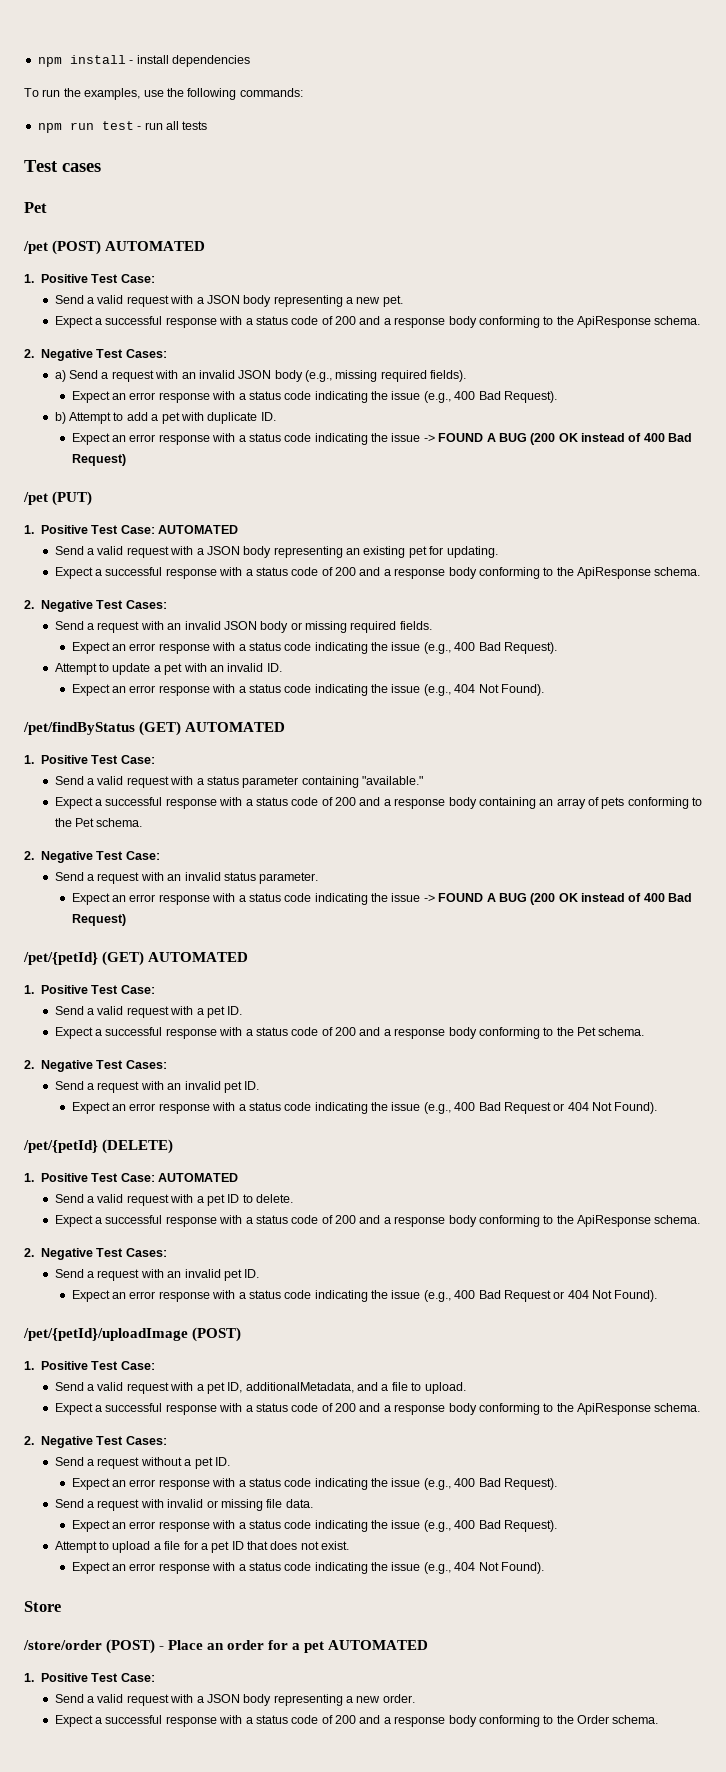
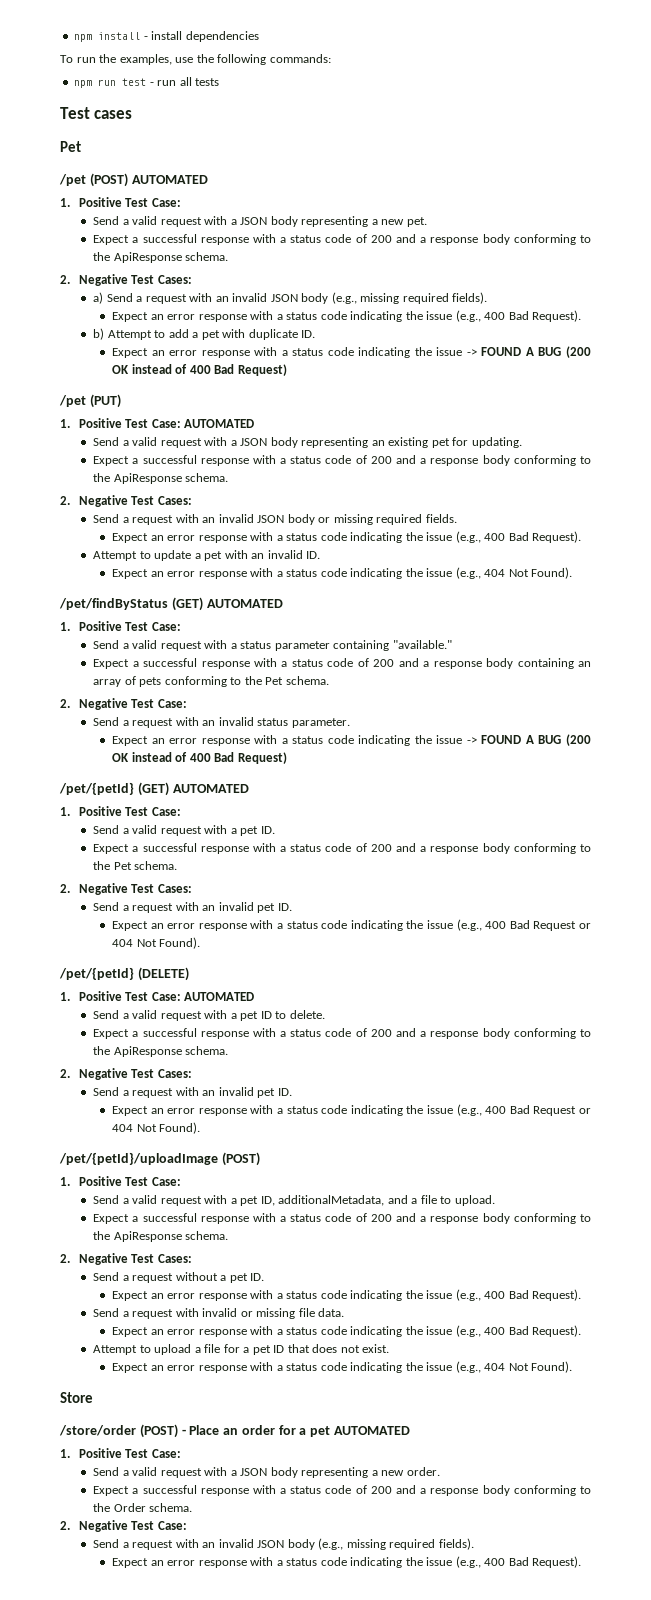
  Expect a successful response with a status code of 200 and a response body conforming to the Order schema.
+ 2. Negative Test Case:
+ Send a request with an invalid JSON body (e.g., missing required fields).
+ Expect an error response with a status code indicating the issue (e.g., 400 Bad Request).

